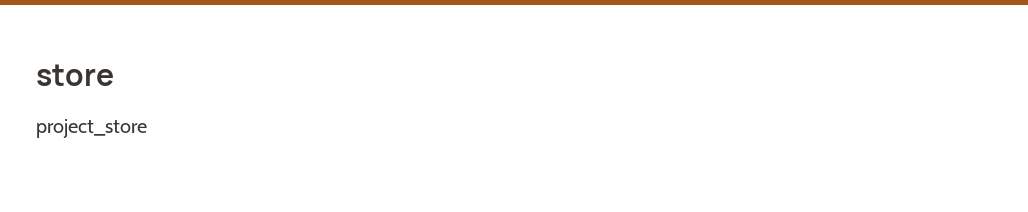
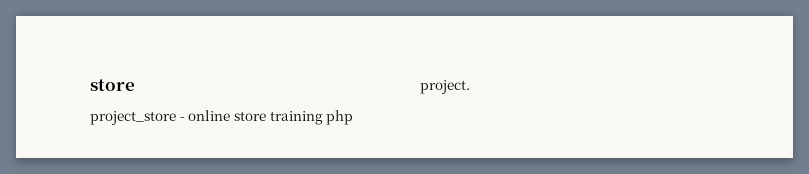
- project_store
+ project_store - online store training php project.

